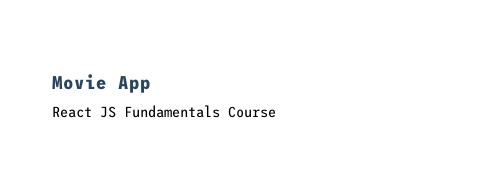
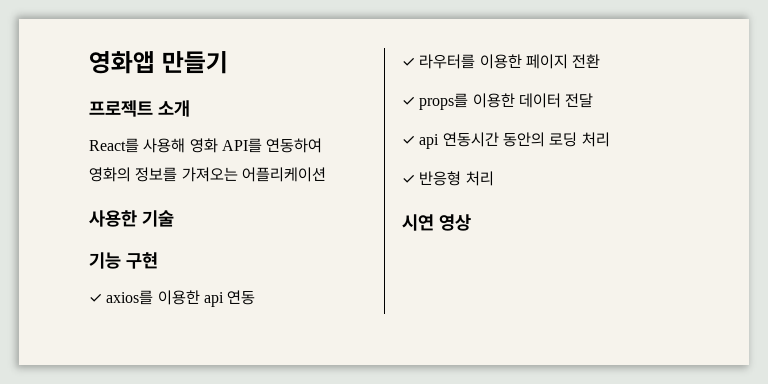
- Movie App
- React JS Fundamentals Course
+ 영화앱 만들기
+ 프로젝트 소개
+ React를 사용해 영화 API를 연동하여 영화의 정보를 가져오는 어플리케이션
+ 사용한 기술
+ 기능 구현
+ ✓ axios를 이용한 api 연동
+ ✓ 라우터를 이용한 페이지 전환
+ ✓ props를 이용한 데이터 전달
+ ✓ api 연동시간 동안의 로딩 처리
+ ✓ 반응형 처리
+ 시연 영상

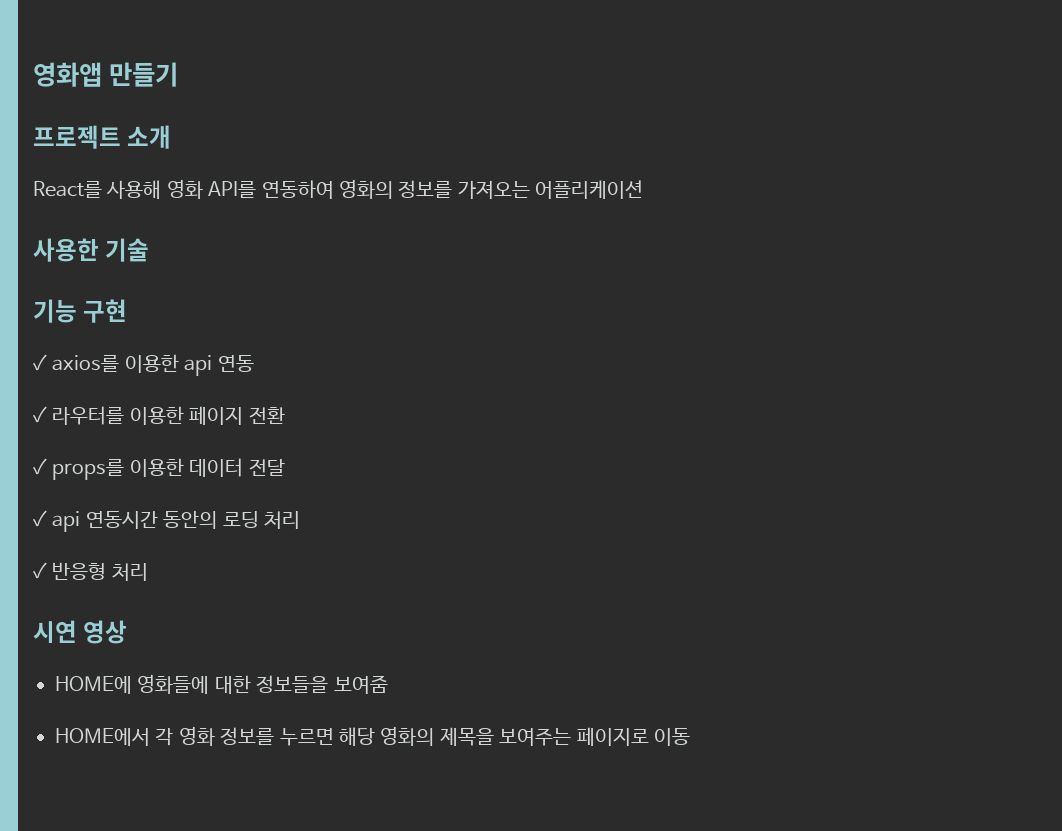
+ HOME에 영화들에 대한 정보들을 보여줌
+ HOME에서 각 영화 정보를 누르면 해당 영화의 제목을 보여주는 페이지로 이동

